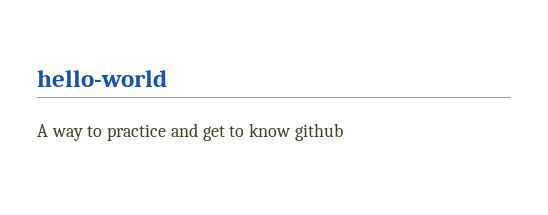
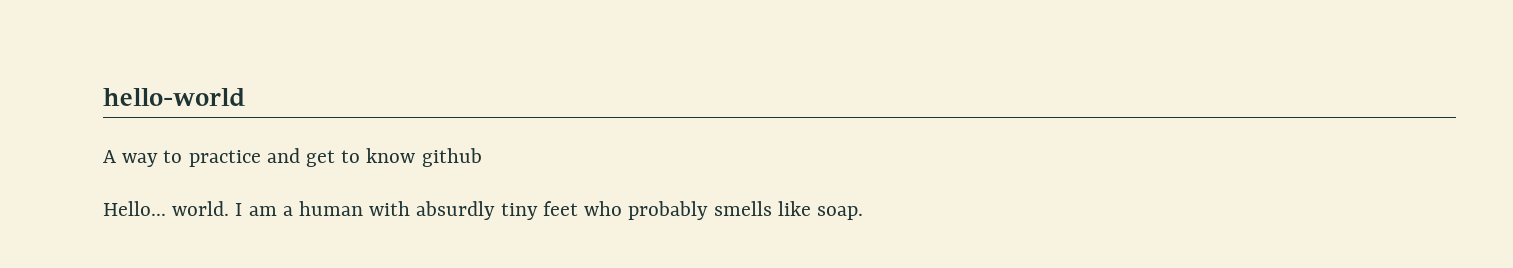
+ Hello... world. I am a human with absurdly tiny feet who probably smells like soap.

